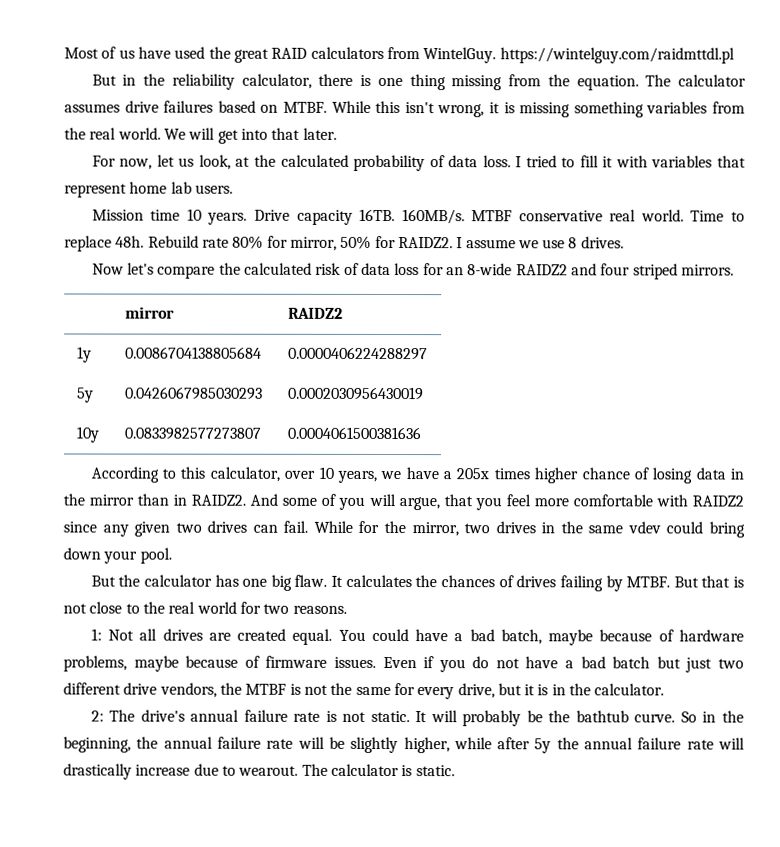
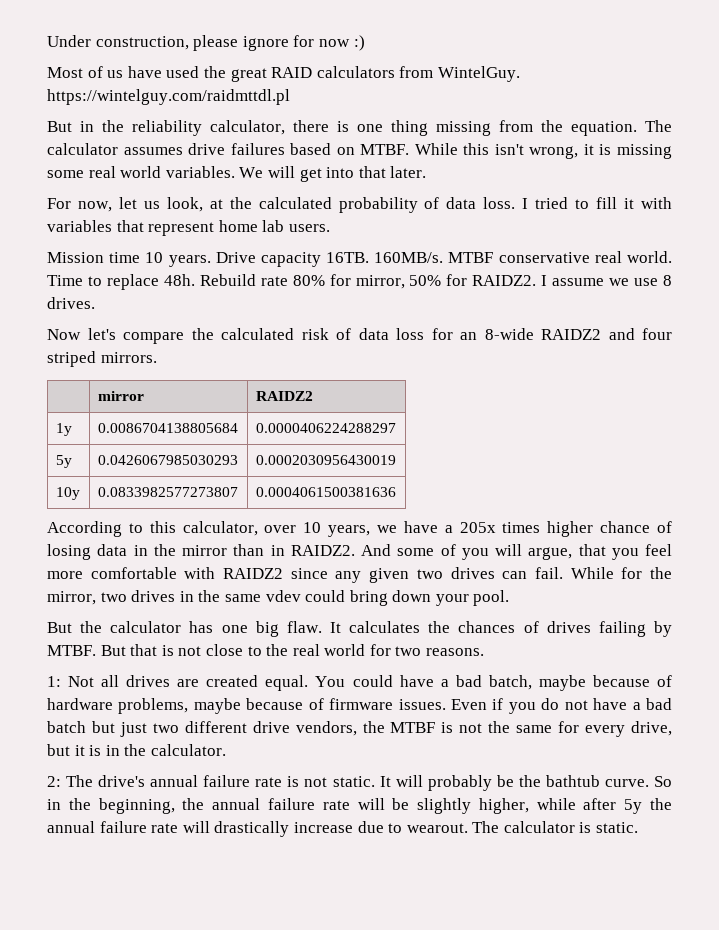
+ Under construction, please ignore for now :)
- While this isn't wrong, it is missing something variables from the real world.
+ While this isn't wrong, it is missing some real world variables.

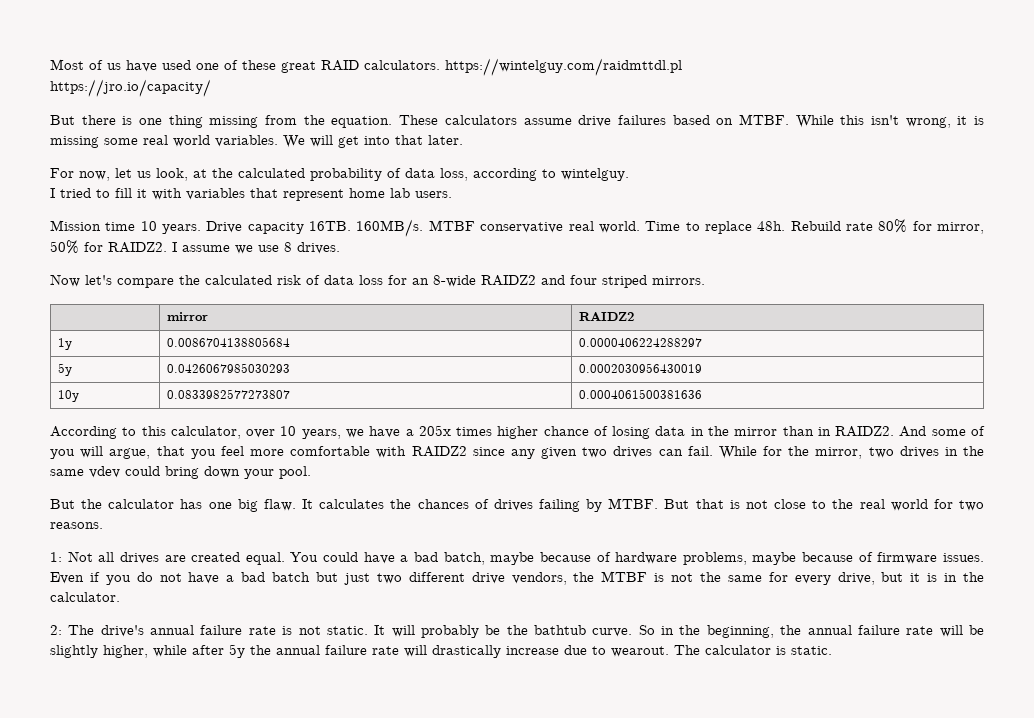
- Under construction, please ignore for now :)
- Most of us have used the great RAID calculators from WintelGuy. https://wintelguy.com/raidmttdl.pl
+ Most of us have used one of these great RAID calculators. https://wintelguy.com/raidmttdl.pl
- But in the reliability calculator, there is one thing missing from the equation.
+ https://jro.io/capacity/
+ But there is one thing missing from the equation.
- The calculator assumes drive failures based on MTBF.
+ These calculators assume drive failures based on MTBF.
- For now, let us look, at the calculated probability of data loss. I tried to fill it with variables that represent home lab users.
+ For now, let us look, at the calculated probability of data loss, according to wintelguy.
+ I tried to fill it with variables that represent home lab users.

